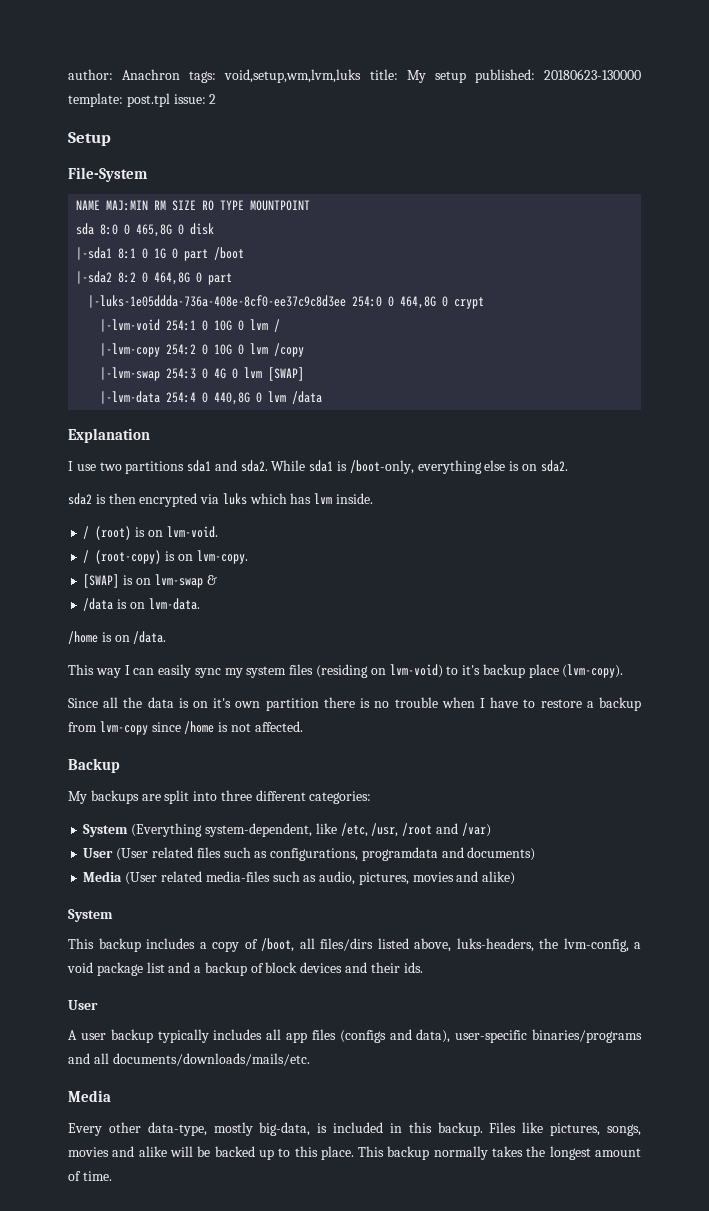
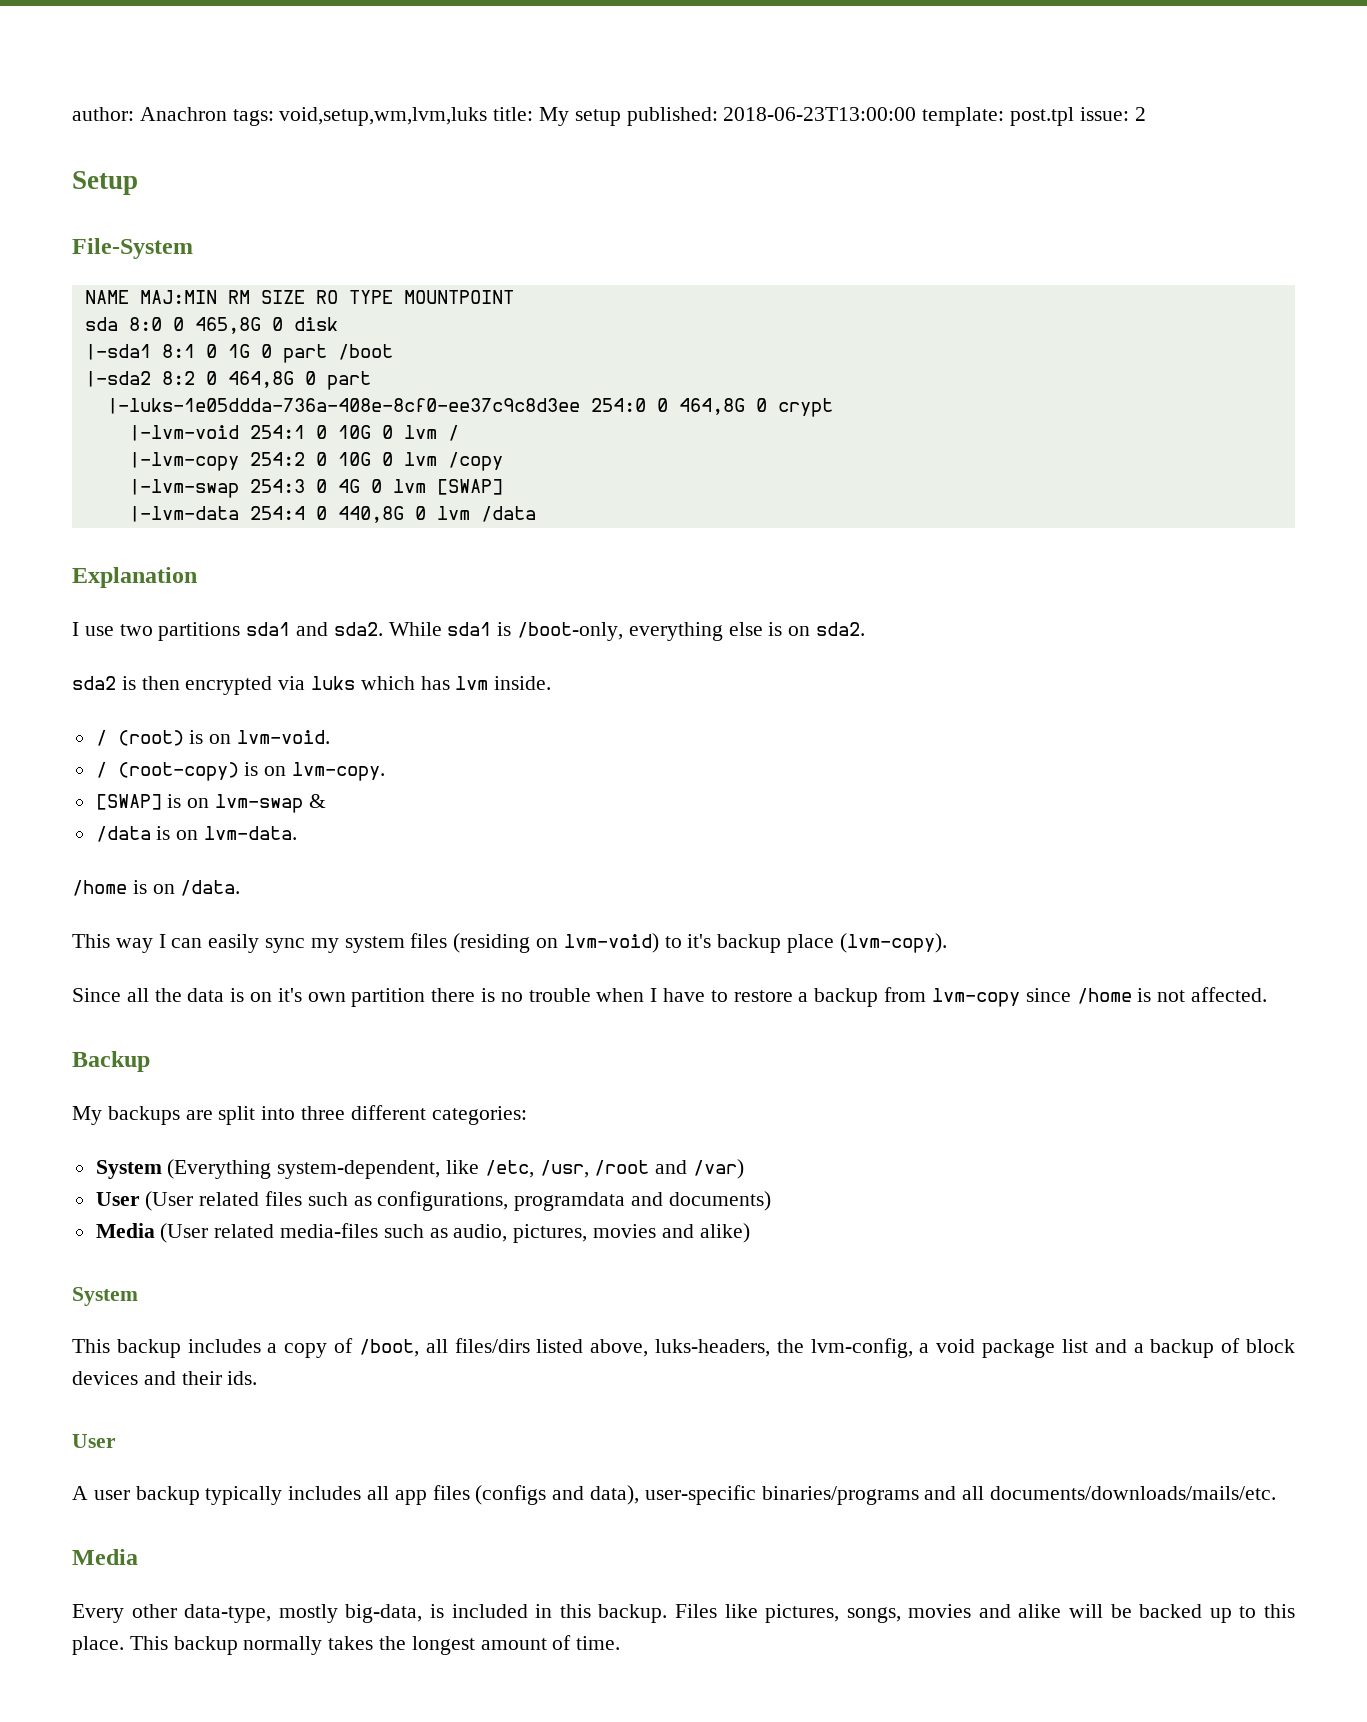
- author: Anachron tags: void,setup,wm,lvm,luks title: My setup published: 20180623-130000 template: post.tpl issue: 2
+ author: Anachron tags: void,setup,wm,lvm,luks title: My setup published: 2018-06-23T13:00:00 template: post.tpl issue: 2

